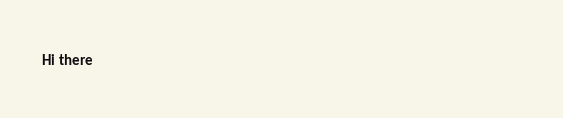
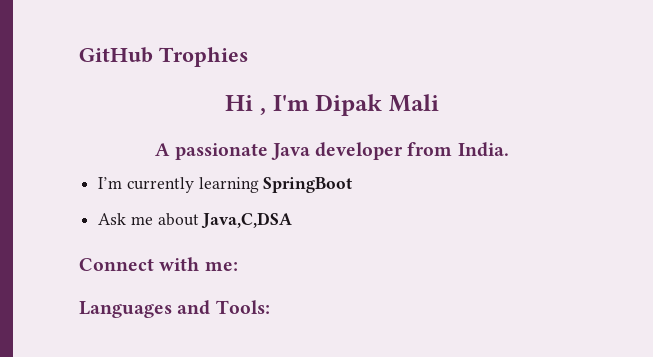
- Hi there
+ GitHub Trophies
+ Hi , I'm Dipak Mali
+ A passionate Java developer from India.
+ I’m currently learning SpringBoot
+ Ask me about Java,C,DSA
+ Connect with me:
+ Languages and Tools:

